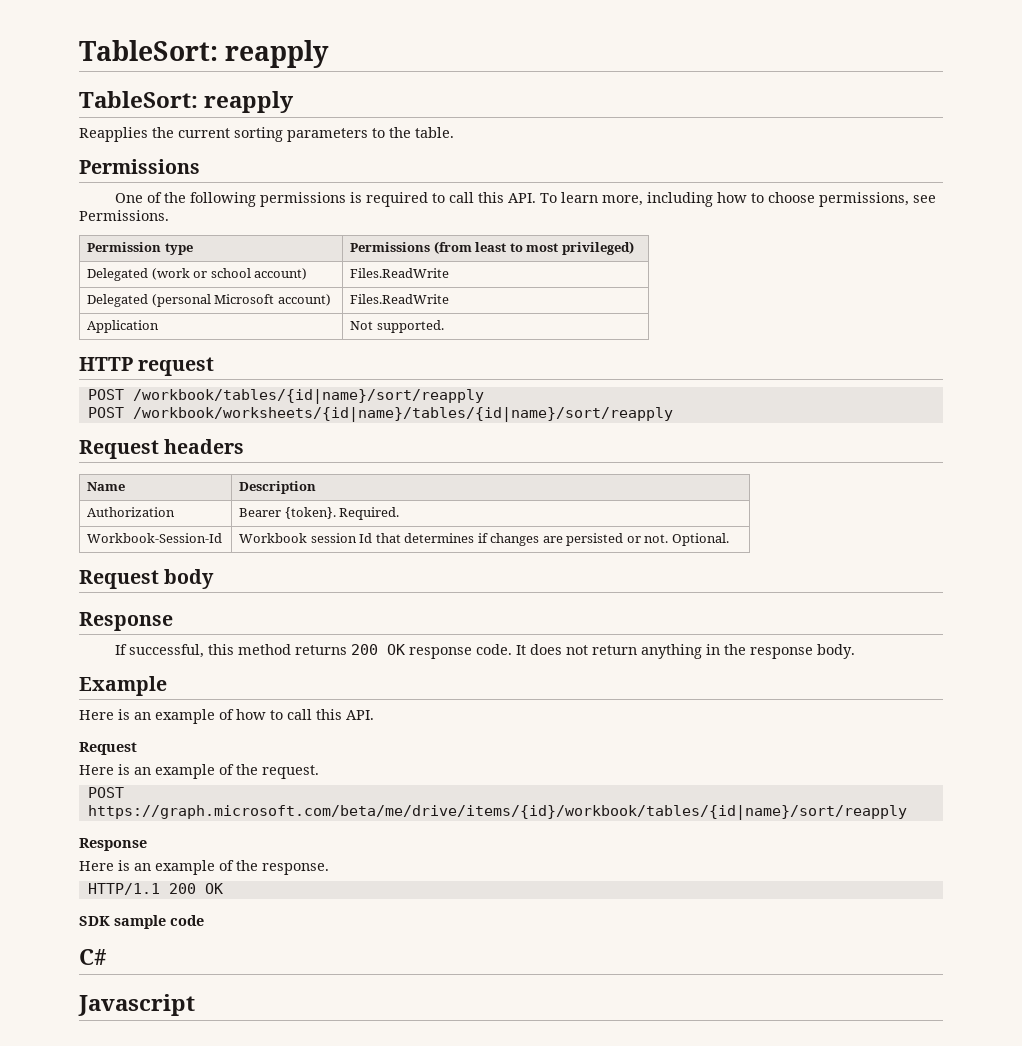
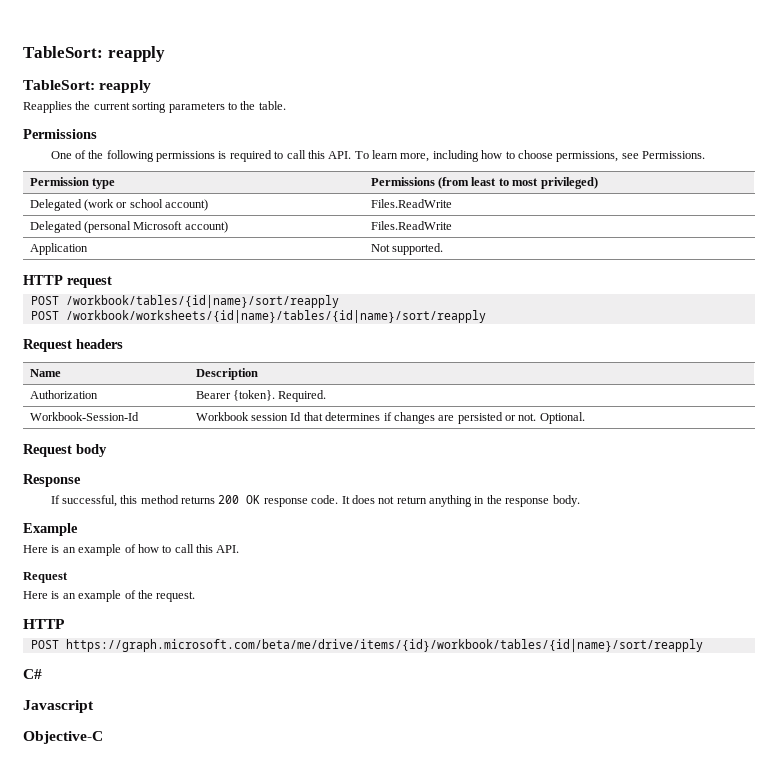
  Here is an example of the request.
+ HTTP
  POST https://graph.microsoft.com/beta/me/drive/items/{id}/workbook/tables/{id|name}/sort/reapply
- Response
- Here is an example of the response.
- HTTP/1.1 200 OK
- SDK sample code
+ Objective-C

